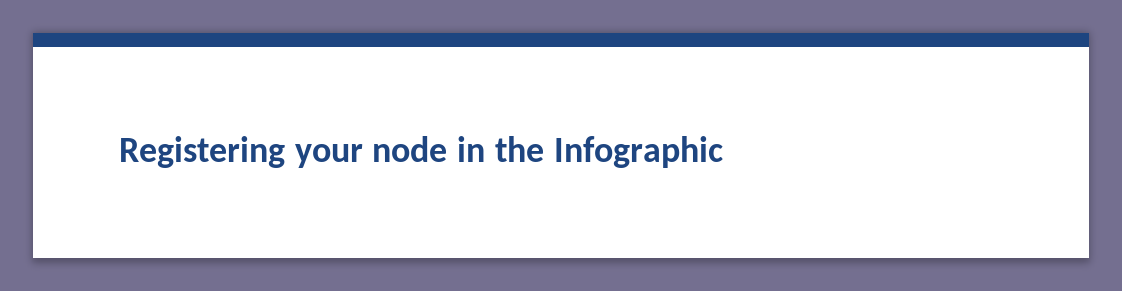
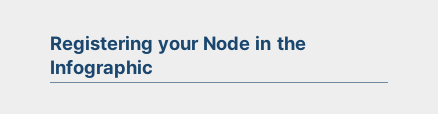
- Registering your node in the Infographic
+ Registering your Node in the Infographic

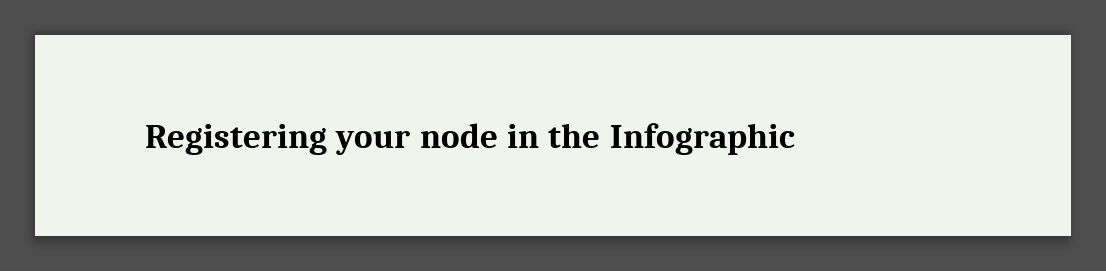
- Registering your Node in the Infographic
+ Registering your node in the Infographic

